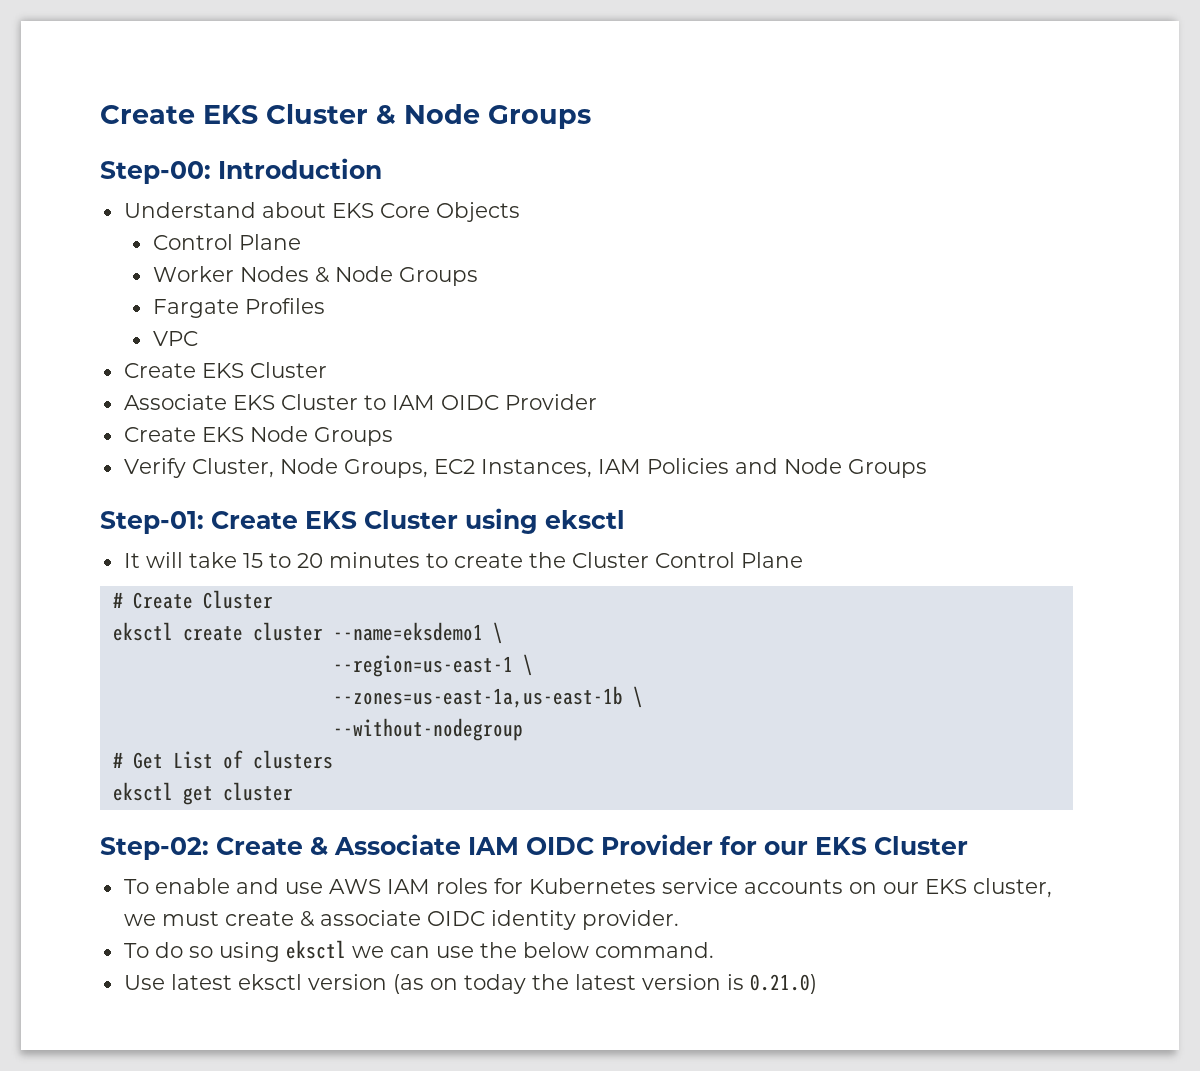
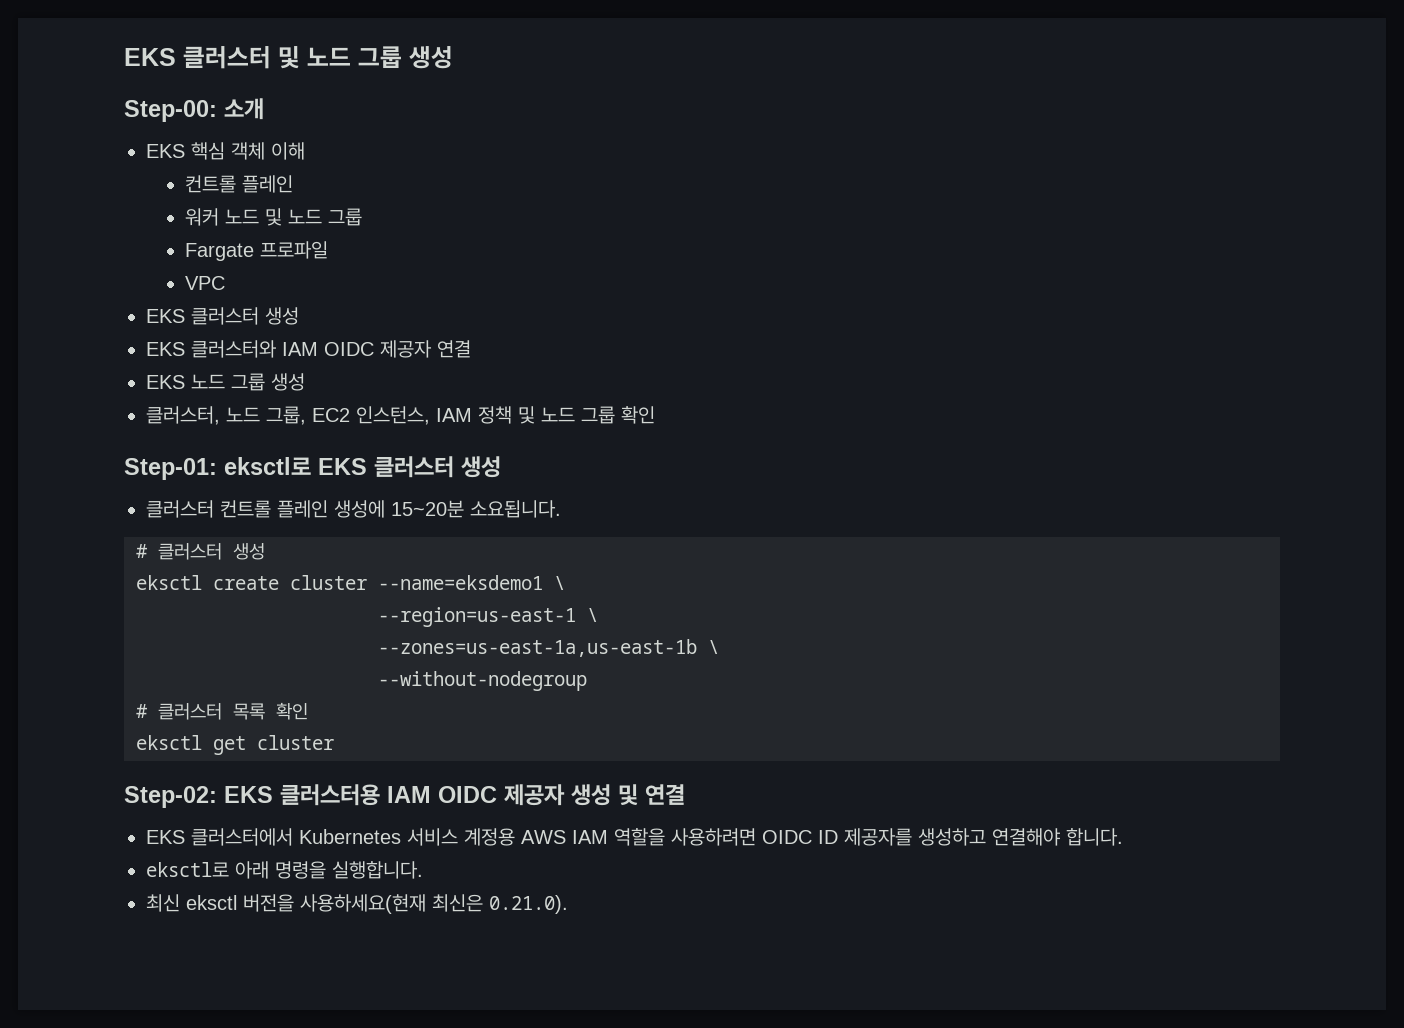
- Create EKS Cluster & Node Groups
- Step-00: Introduction
- Understand about EKS Core Objects
- Control Plane
- Worker Nodes & Node Groups
+ EKS 클러스터 및 노드 그룹 생성
+ Step-00: 소개
+ EKS 핵심 객체 이해
+ 컨트롤 플레인
+ 워커 노드 및 노드 그룹
- Fargate Profiles
+ Fargate 프로파일
  VPC
- Create EKS Cluster
- Associate EKS Cluster to IAM OIDC Provider
- Create EKS Node Groups
- Verify Cluster, Node Groups, EC2 Instances, IAM Policies and Node Groups
- Step-01: Create EKS Cluster using eksctl
- It will take 15 to 20 minutes to create the Cluster Control Plane
- # Create Cluster
+ EKS 클러스터 생성
+ EKS 클러스터와 IAM OIDC 제공자 연결
+ EKS 노드 그룹 생성
+ 클러스터, 노드 그룹, EC2 인스턴스, IAM 정책 및 노드 그룹 확인
+ Step-01: eksctl로 EKS 클러스터 생성
+ 클러스터 컨트롤 플레인 생성에 15~20분 소요됩니다.
+ # 클러스터 생성
- # Get List of clusters
+ # 클러스터 목록 확인
- Step-02: Create & Associate IAM OIDC Provider for our EKS Cluster
- To enable and use AWS IAM roles for Kubernetes service accounts on our EKS cluster, we must create & associate OIDC identity provider.
- To do so using eksctl we can use the below command.
- Use latest eksctl version (as on today the latest version is 0.21.0)
+ Step-02: EKS 클러스터용 IAM OIDC 제공자 생성 및 연결
+ EKS 클러스터에서 Kubernetes 서비스 계정용 AWS IAM 역할을 사용하려면 OIDC ID 제공자를 생성하고 연결해야 합니다.
+ eksctl로 아래 명령을 실행합니다.
+ 최신 eksctl 버전을 사용하세요(현재 최신은 0.21.0).

